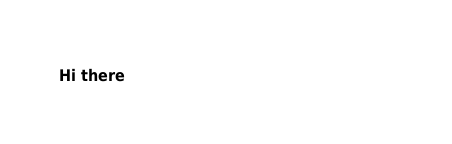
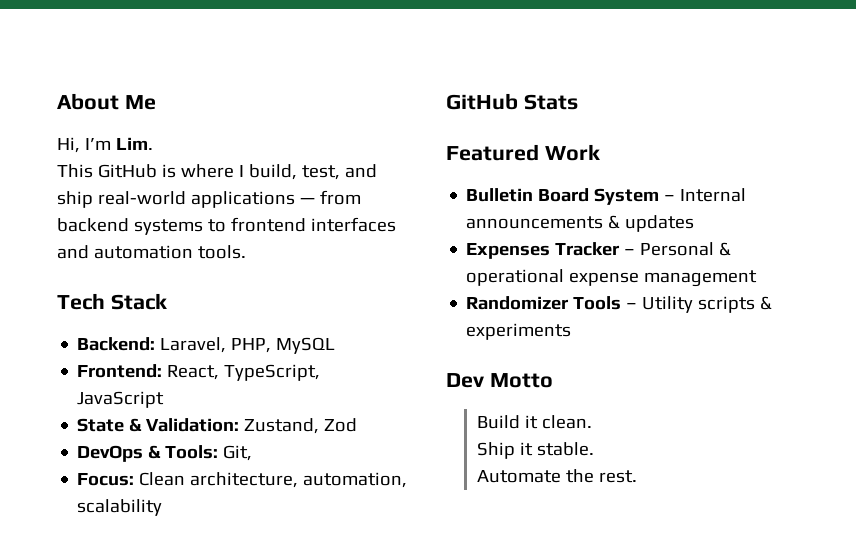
- Hi there
+ About Me
+ Hi, I’m Lim.
+ This GitHub is where I build, test, and ship real-world applications — from backend systems to frontend interfaces and automation tools.
+ Tech Stack
+ Backend: Laravel, PHP, MySQL
+ Frontend: React, TypeScript, JavaScript
+ State & Validation: Zustand, Zod
+ DevOps & Tools: Git,
+ Focus: Clean architecture, automation, scalability
+ GitHub Stats
+ Featured Work
+ Bulletin Board System – Internal announcements & updates
+ Expenses Tracker – Personal & operational expense management
+ Randomizer Tools – Utility scripts & experiments
+ Dev Motto
+ Build it clean.
+ Ship it stable.
+ Automate the rest.

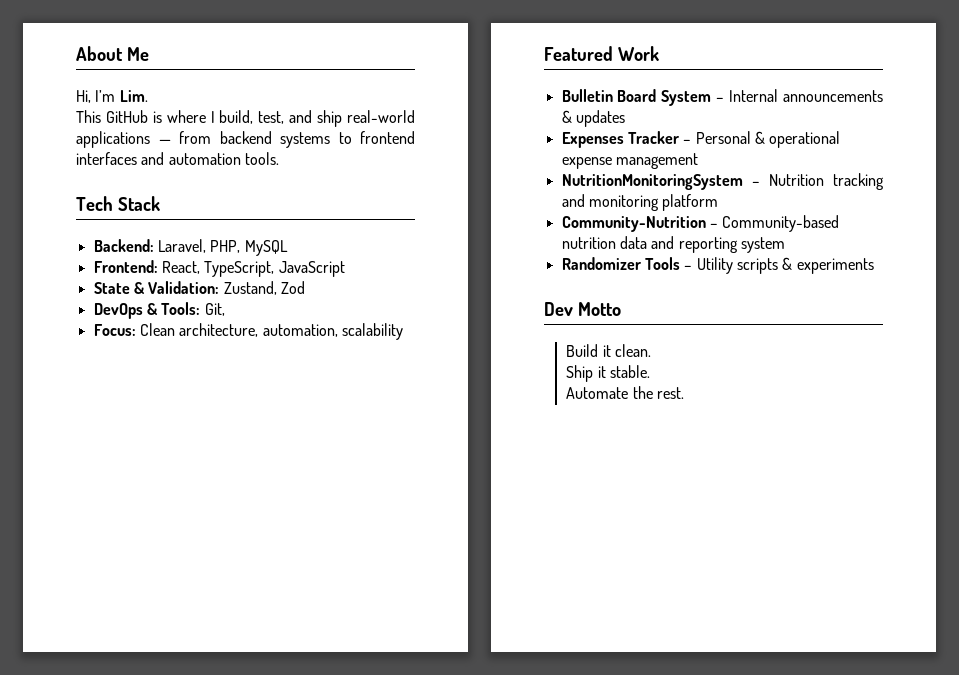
- GitHub Stats
+ NutritionMonitoringSystem – Nutrition tracking and monitoring platform
+ Community-Nutrition – Community-based nutrition data and reporting system

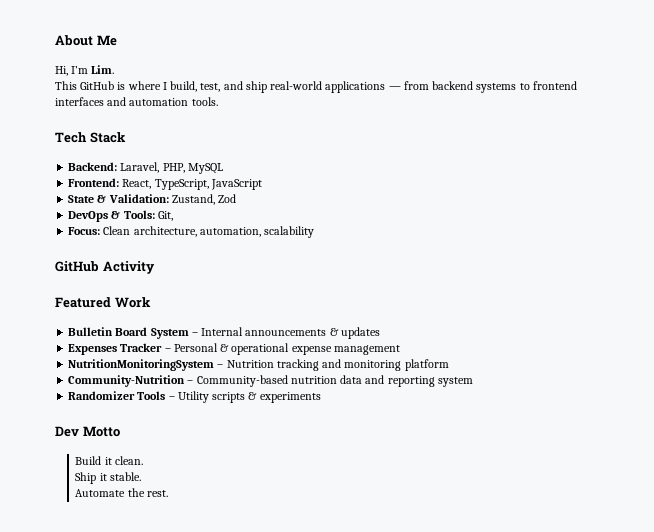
+ GitHub Activity

